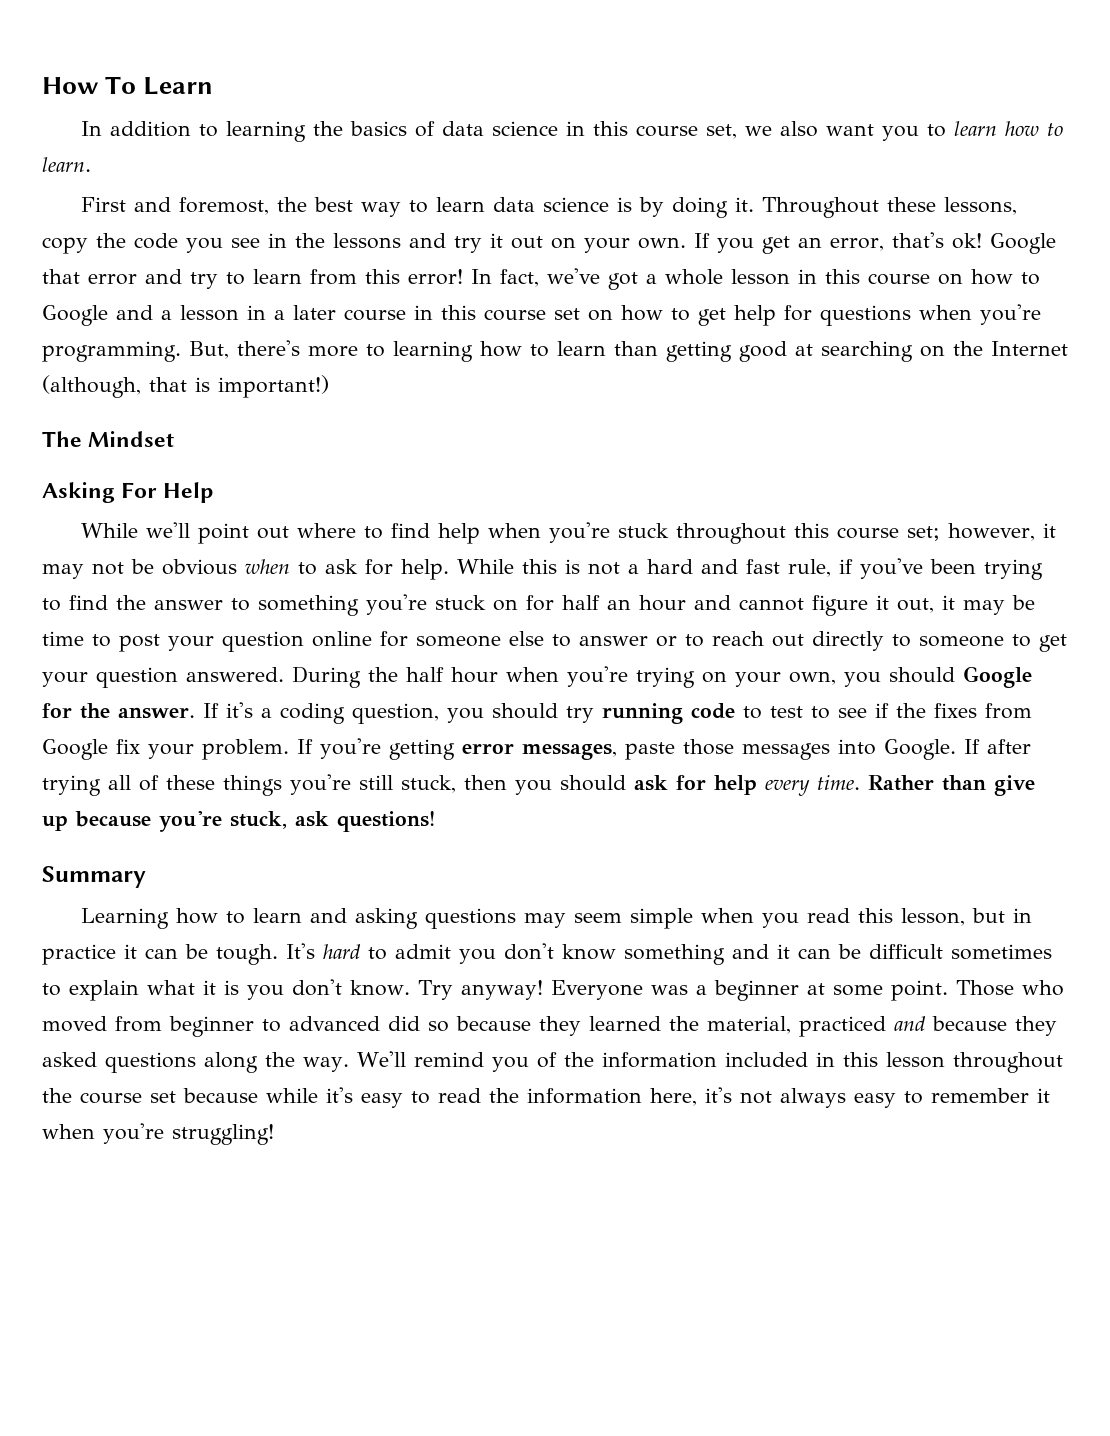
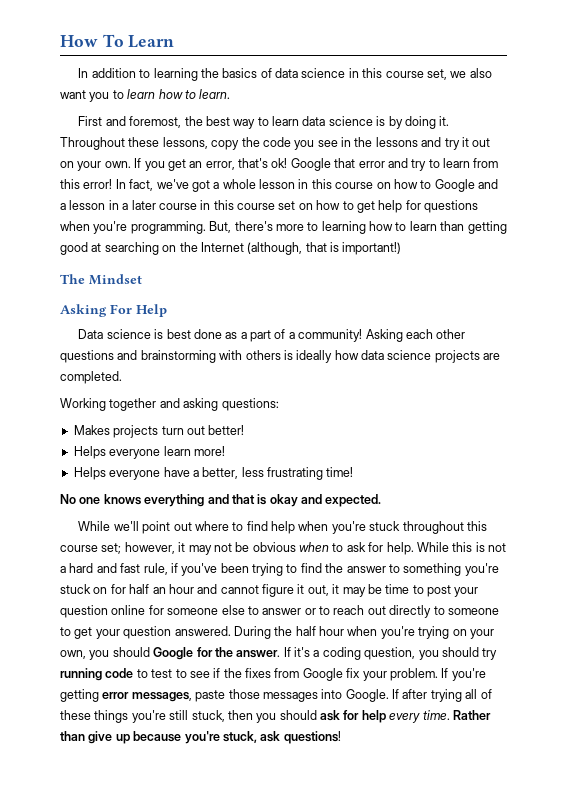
+ Data science is best done as a part of a community! Asking each other questions and brainstorming with others is ideally how data science projects are completed.
+ Working together and asking questions:
+ Makes projects turn out better!
+ Helps everyone learn more!
+ Helps everyone have a better, less frustrating time!
+ No one knows everything and that is okay and expected.
- Summary
- Learning how to learn and asking questions may seem simple when you read this lesson, but in practice it can be tough. It's hard to admit you don't know something and it can be difficult sometimes to explain what it is you don't know. Try anyway! Everyone was a beginner at some point. Those who moved from beginner to advanced did so because they learned the material, practiced and because they asked questions along the way. We'll remind you of the information included in this lesson throughout the course set because while it's easy to read the information here, it's not always easy to remember it when you're struggling!

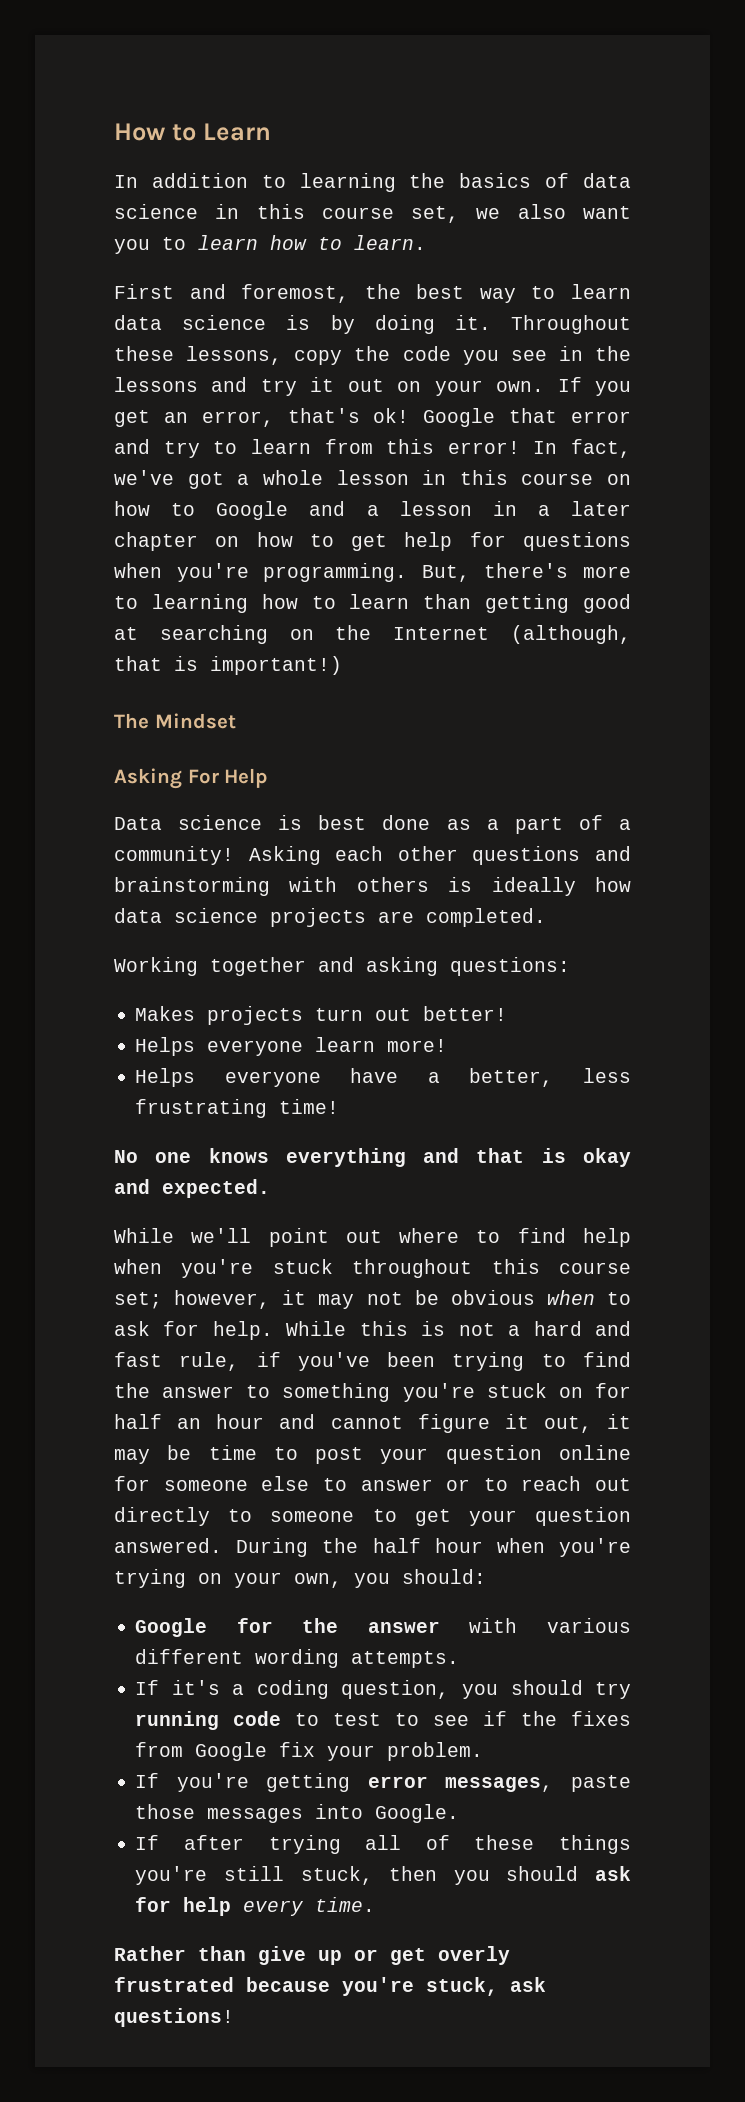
- How To Learn
+ How to Learn
- In fact, we've got a whole lesson in this course on how to Google and a lesson in a later course in this course set on how to get help for questions when you're programming.
+ In fact, we've got a whole lesson in this course on how to Google and a lesson in a later chapter on how to get help for questions when you're programming.
- During the half hour when you're trying on your own, you should Google for the answer. If it's a coding question, you should try running code to test to see if the fixes from Google fix your problem. If you're getting error messages, paste those messages into Google. If after trying all of these things you're still stuck, then you should ask for help every time. Rather than give up because you're stuck, ask questions!
+ During the half hour when you're trying on your own, you should:
+ Google for the answer with various different wording attempts.
+ If it's a coding question, you should try running code to test to see if the fixes from Google fix your problem.
+ If you're getting error messages, paste those messages into Google.
+ If after trying all of these things you're still stuck, then you should ask for help every time.
+ Rather than give up or get overly frustrated because you're stuck, ask questions!

